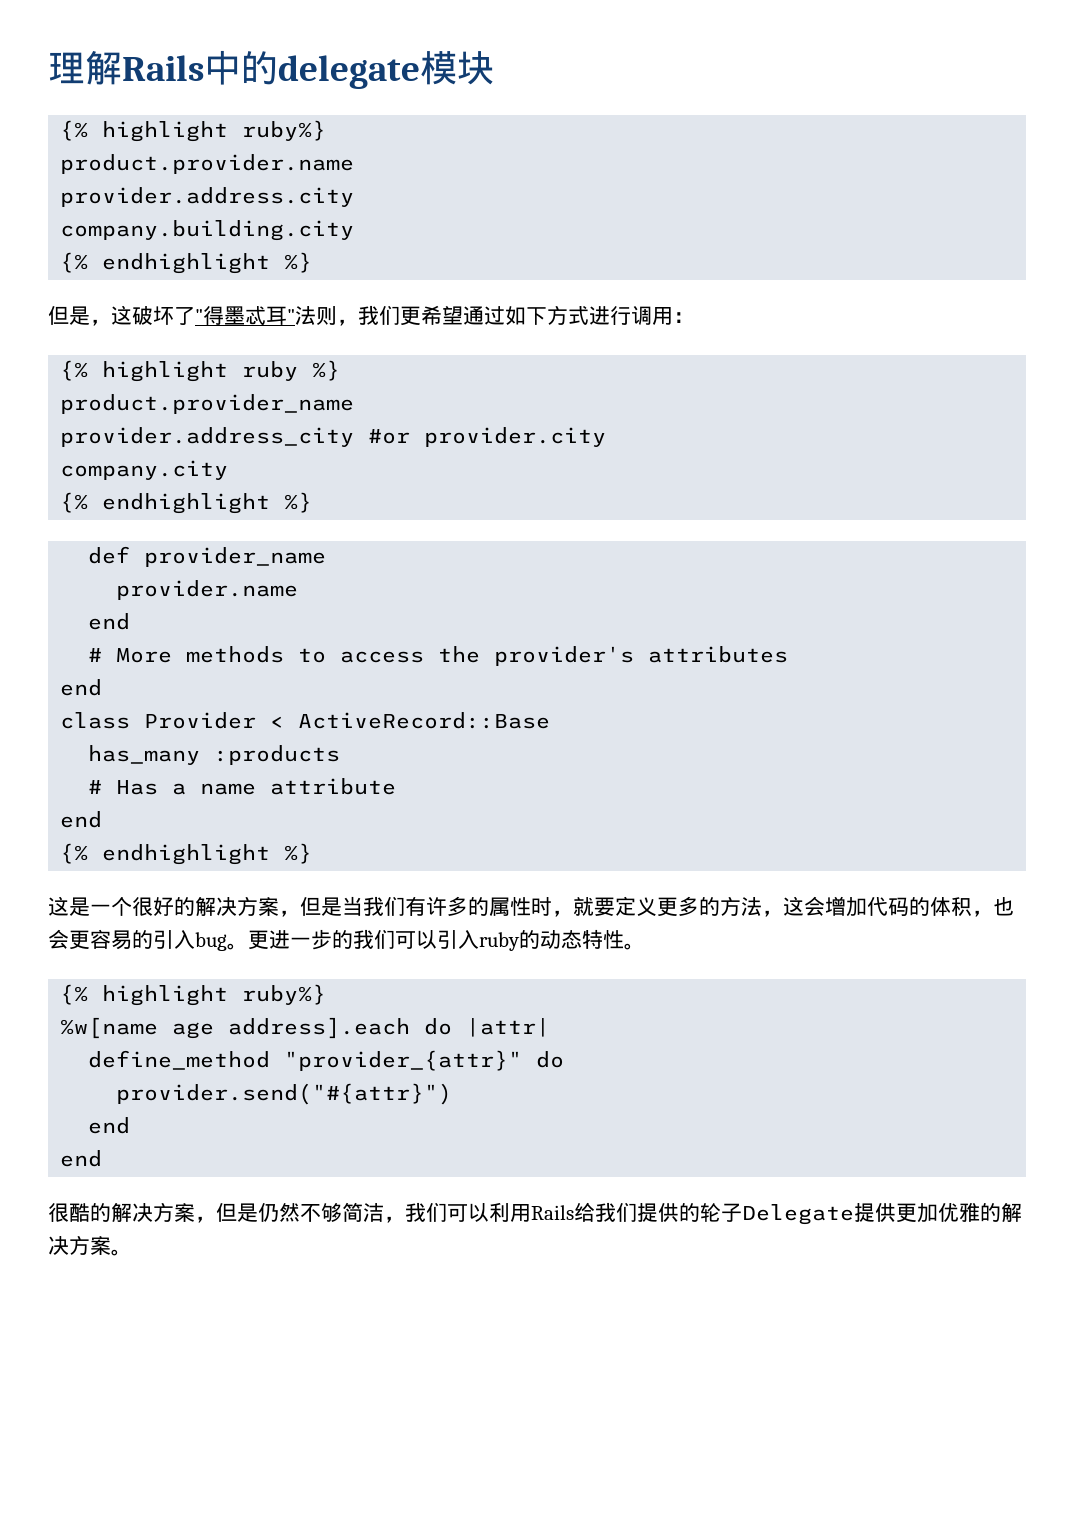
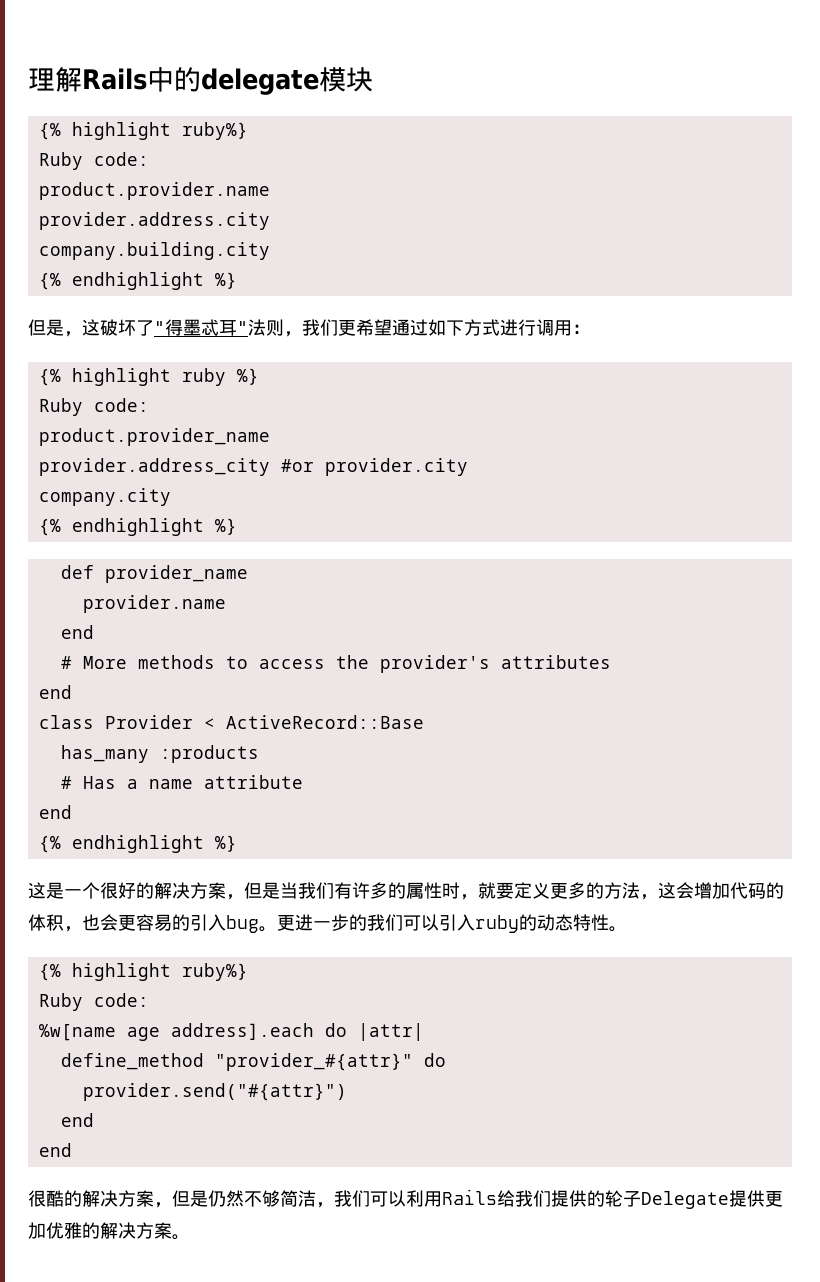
  理解Rails中的delegate模块
  {% highlight ruby%}
+ Ruby code:
  {% highlight ruby %}
+ Ruby code:
  更进一步的我们可以引入ruby的动态特性。
  {% highlight ruby%}
+ Ruby code:
- define_method "provider_{attr}" do
+ define_method "provider_#{attr}" do

